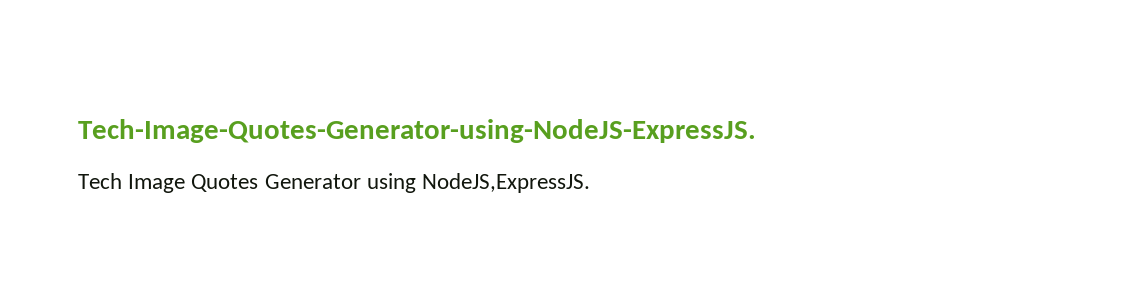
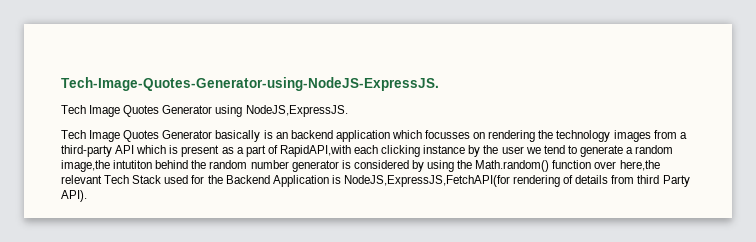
+ Tech Image Quotes Generator basically is an backend application which focusses on rendering the technology images from a third-party API which is present as a part of RapidAPI,with each clicking instance by the user we tend to generate a random image,the intutiton behind the random number generator is considered by using the Math.random() function over here,the relevant Tech Stack used for the Backend Application is NodeJS,ExpressJS,FetchAPI(for rendering of details from third Party API).

